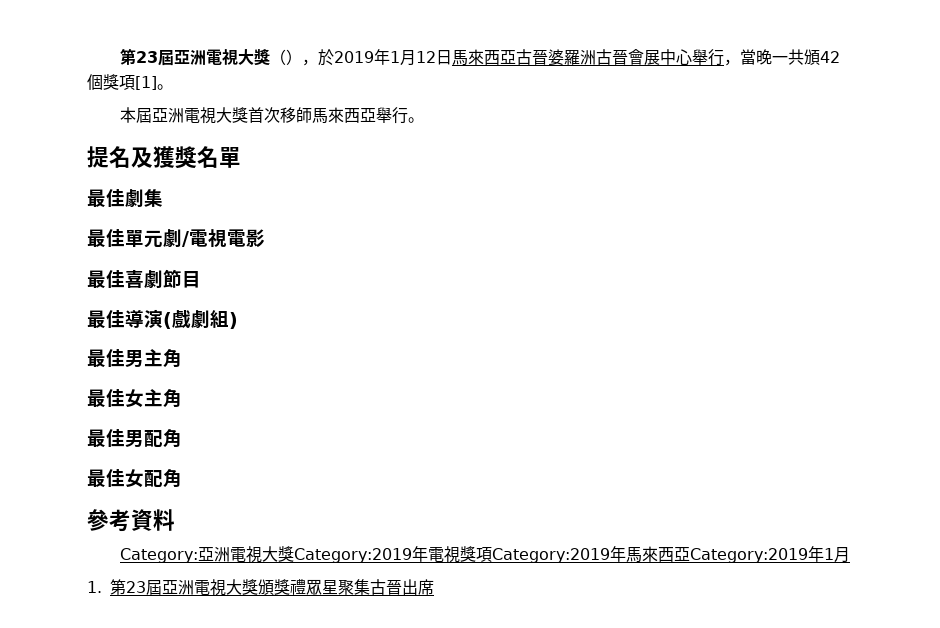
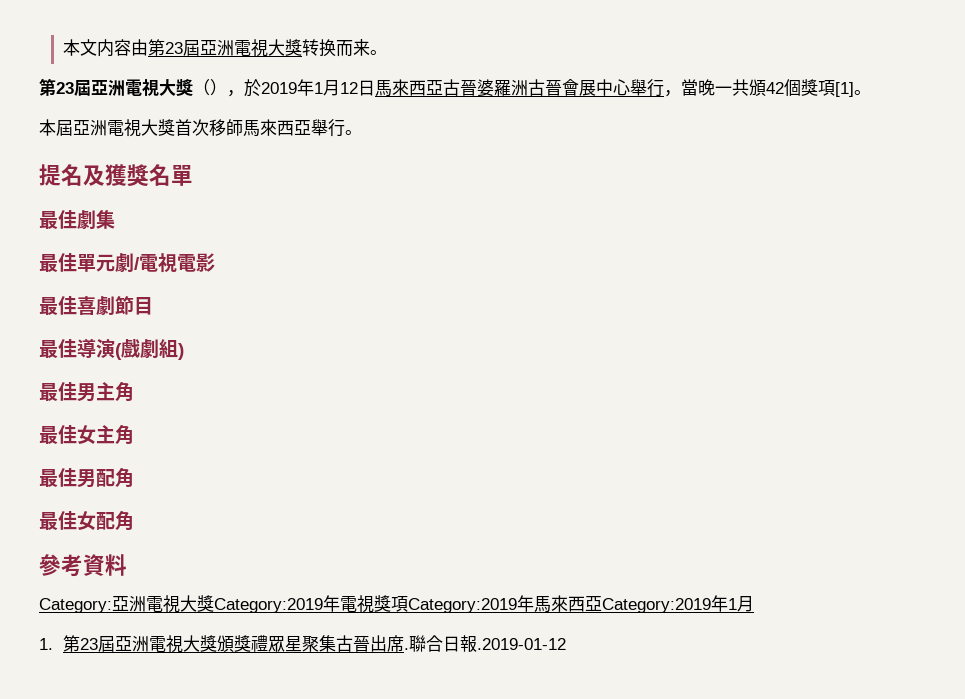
+ 本文内容由第23屆亞洲電視大獎转换而来。
- 1.第23屆亞洲電視大獎頒獎禮眾星聚集古晉出席
+ 1.第23屆亞洲電視大獎頒獎禮眾星聚集古晉出席.聯合日報.2019-01-12

